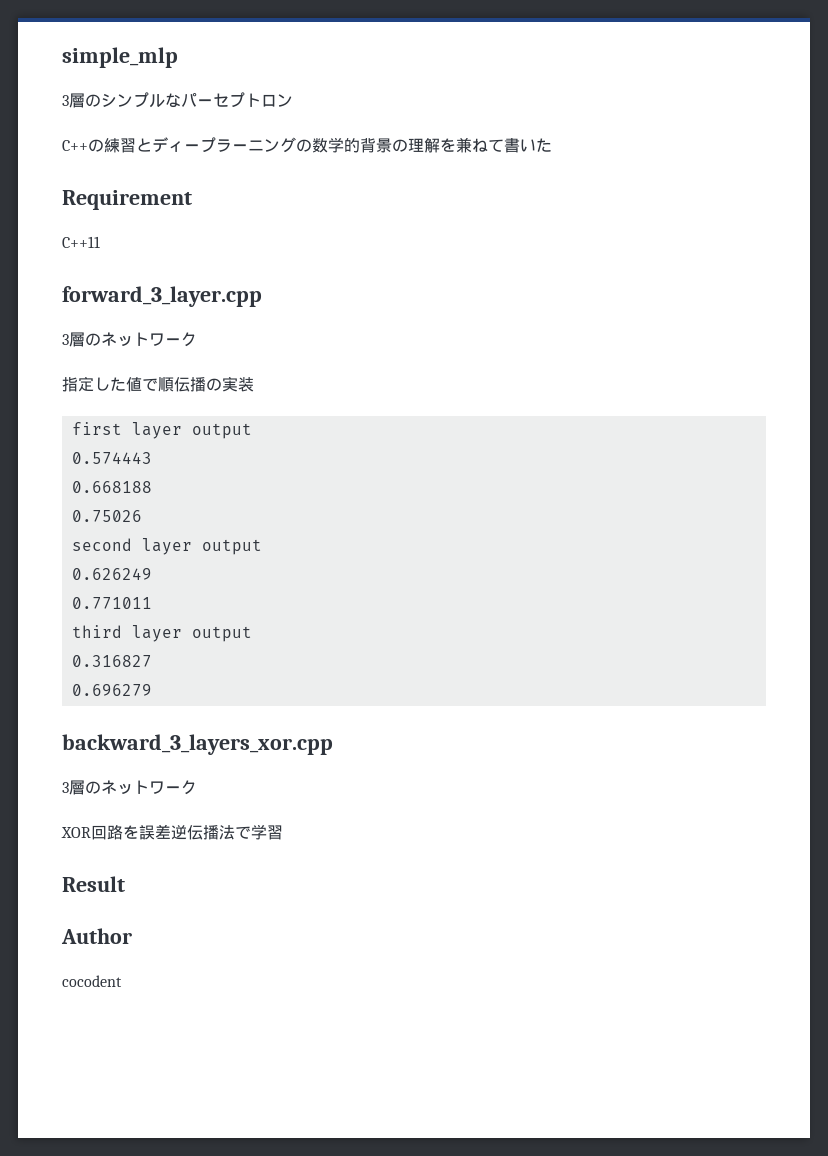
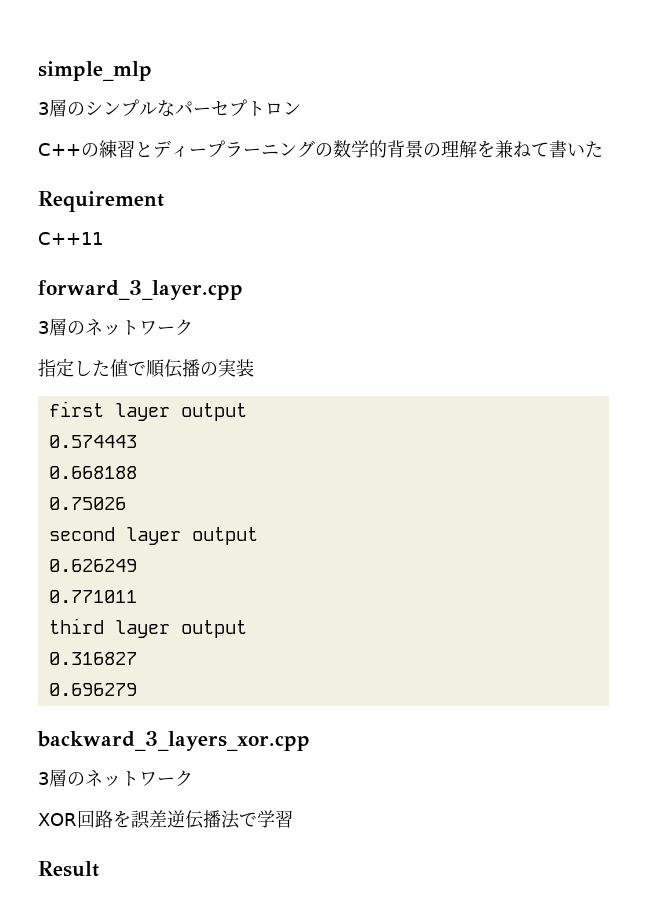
- Author
- cocodent

